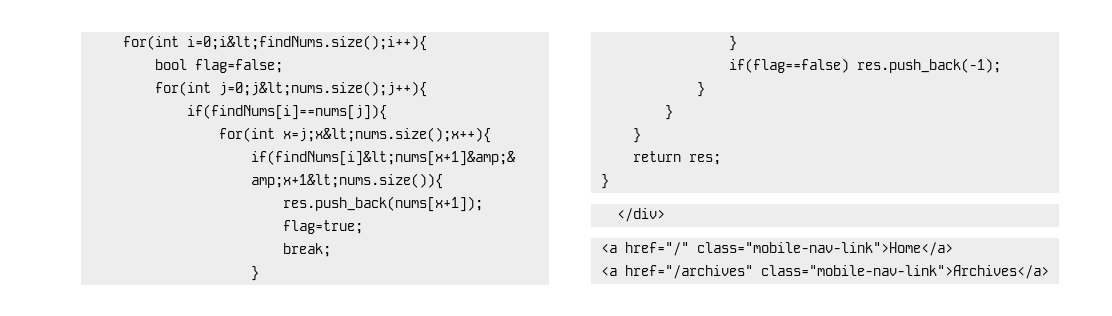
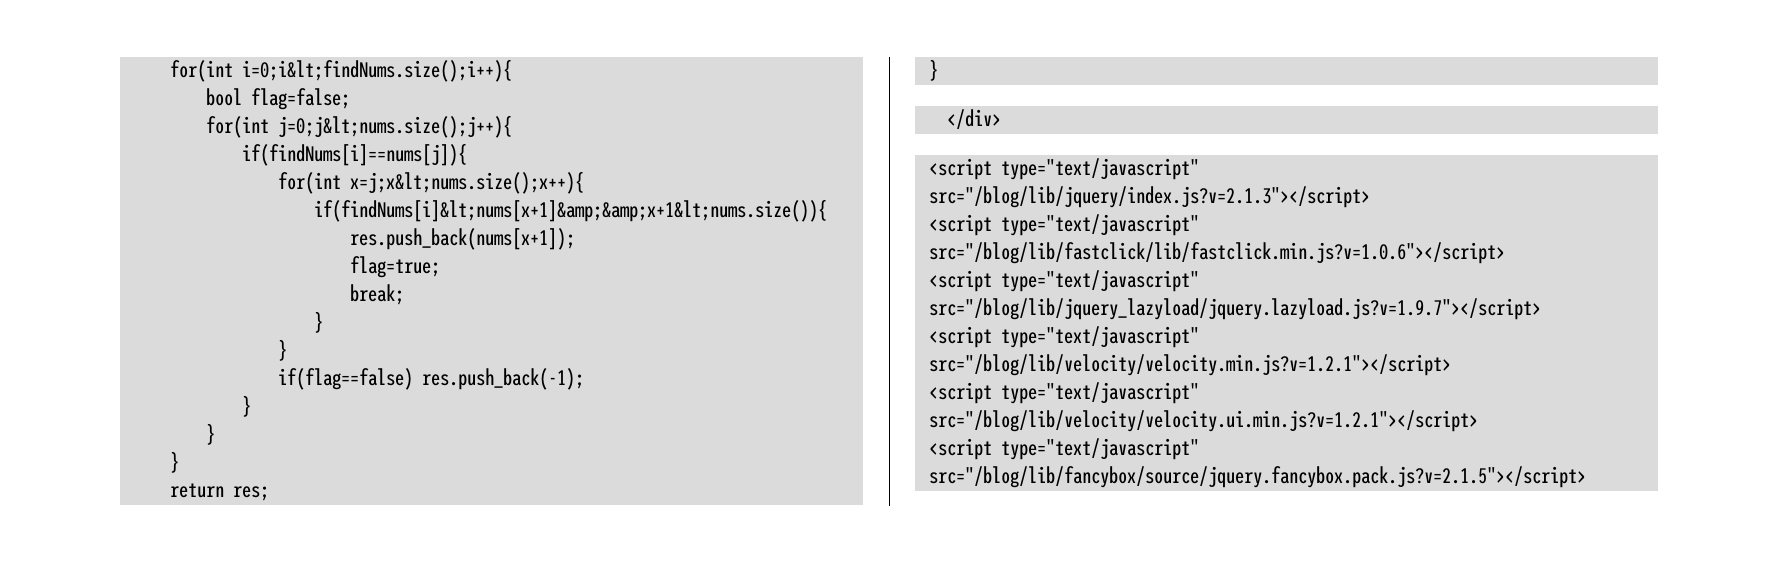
- <a href="/" class="mobile-nav-link">Home</a>
- <a href="/archives" class="mobile-nav-link">Archives</a>
+ <script type="text/javascript" src="/blog/lib/jquery/index.js?v=2.1.3"></script>
+ <script type="text/javascript" src="/blog/lib/fastclick/lib/fastclick.min.js?v=1.0.6"></script>
+ <script type="text/javascript" src="/blog/lib/jquery_lazyload/jquery.lazyload.js?v=1.9.7"></script>
+ <script type="text/javascript" src="/blog/lib/velocity/velocity.min.js?v=1.2.1"></script>
+ <script type="text/javascript" src="/blog/lib/velocity/velocity.ui.min.js?v=1.2.1"></script>
+ <script type="text/javascript" src="/blog/lib/fancybox/source/jquery.fancybox.pack.js?v=2.1.5"></script>

